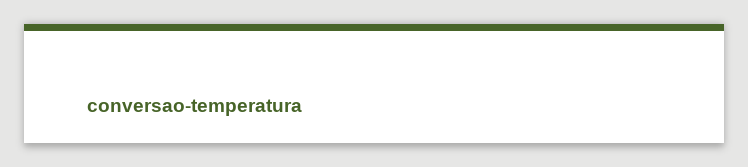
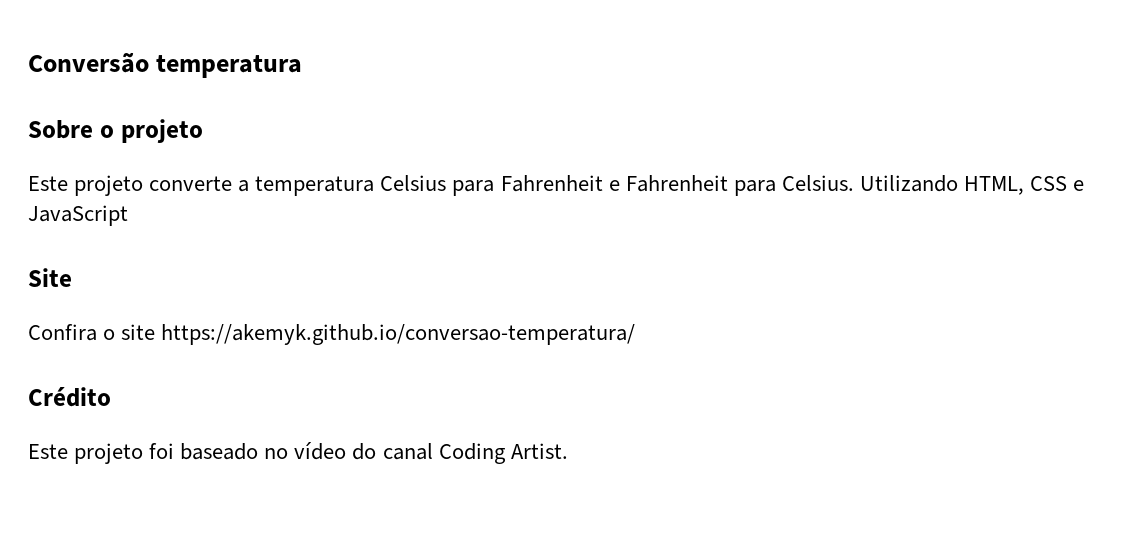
- conversao-temperatura
+ Conversão temperatura
+ Sobre o projeto
+ Este projeto converte a temperatura Celsius para Fahrenheit e Fahrenheit para Celsius. Utilizando HTML, CSS e JavaScript
+ Site
+ Confira o site https://akemyk.github.io/conversao-temperatura/
+ Crédito
+ Este projeto foi baseado no vídeo do canal Coding Artist.

